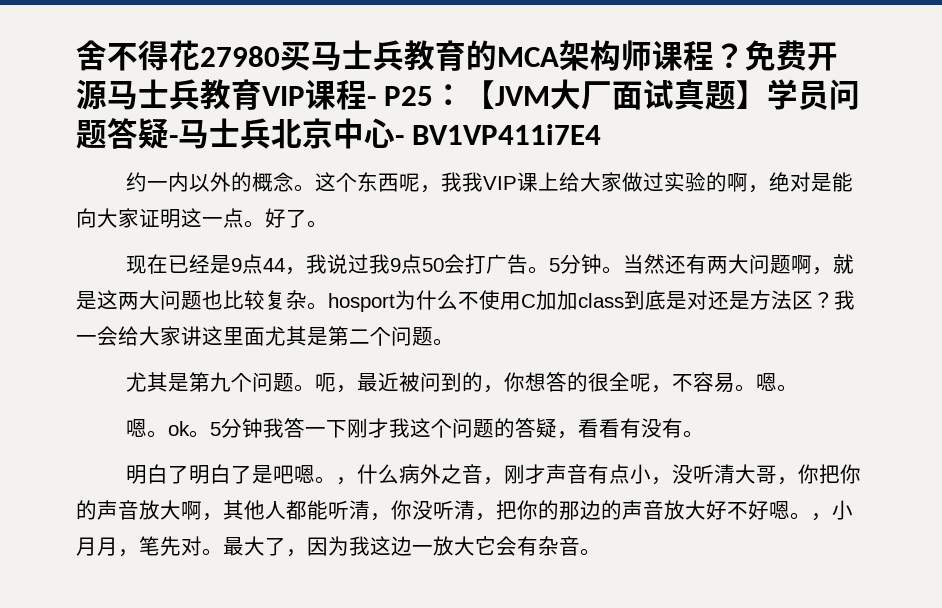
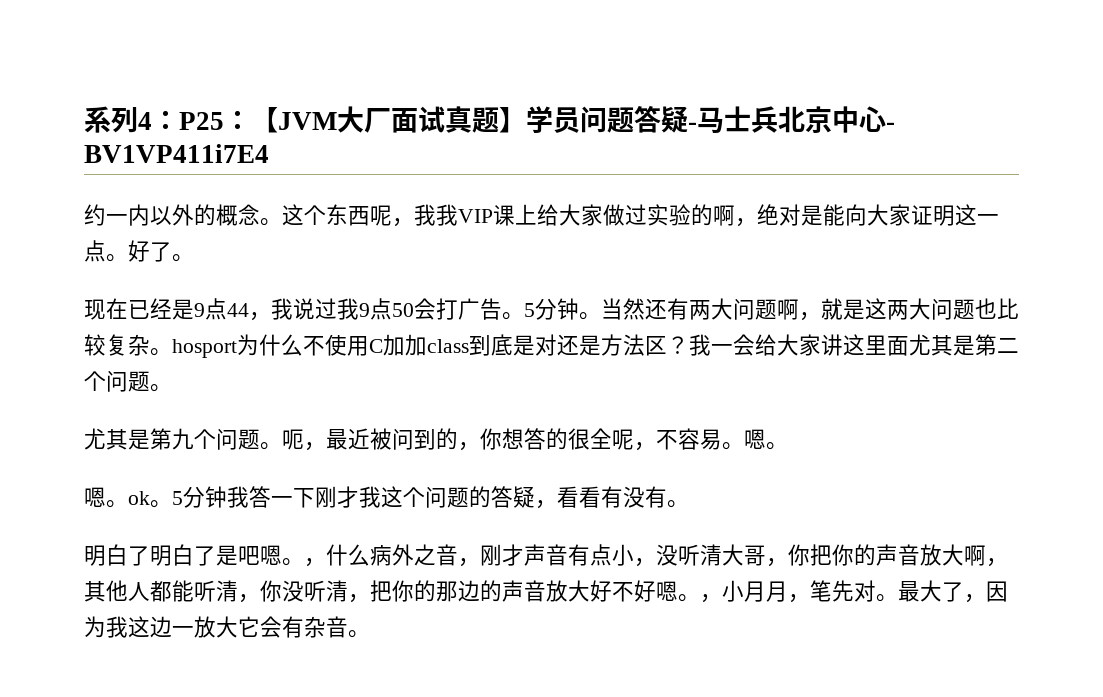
- 舍不得花27980买马士兵教育的MCA架构师课程？免费开源马士兵教育VIP课程- P25：【JVM大厂面试真题】学员问题答疑-马士兵北京中心- BV1VP411i7E4
+ 系列4：P25：【JVM大厂面试真题】学员问题答疑-马士兵北京中心- BV1VP411i7E4

